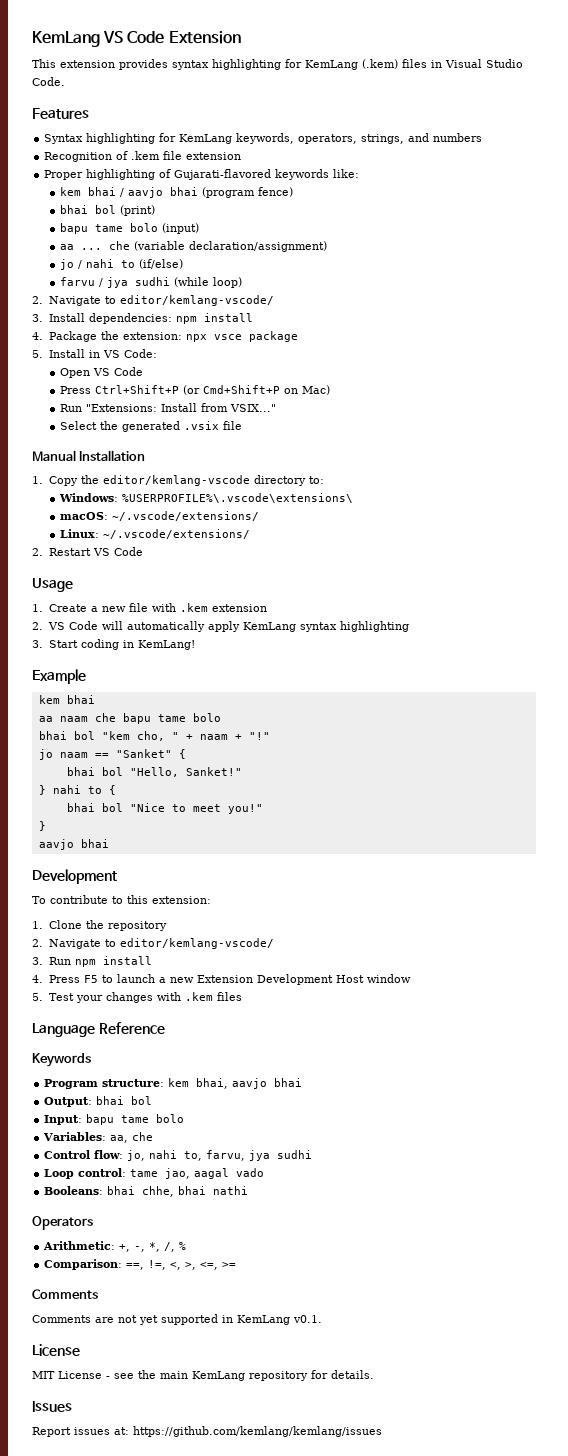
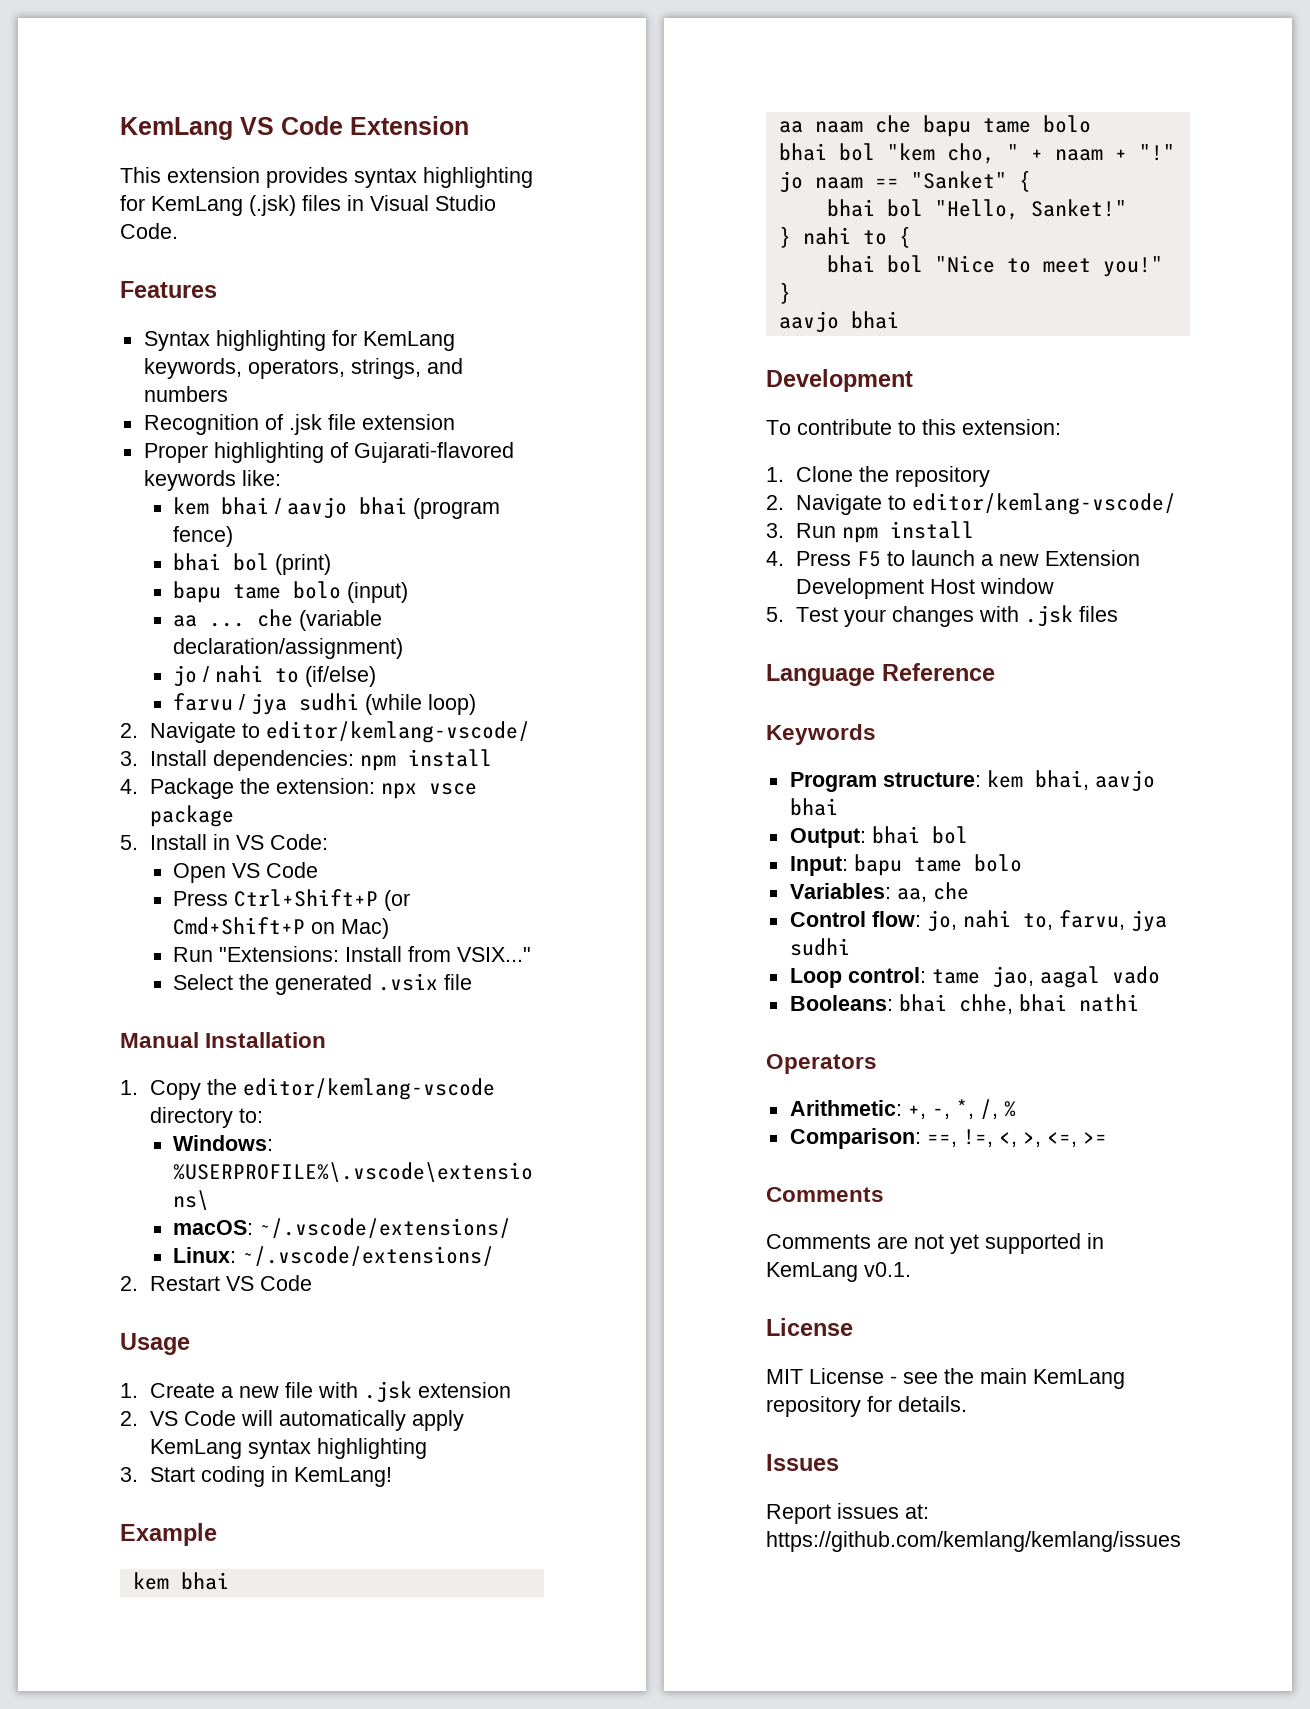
- This extension provides syntax highlighting for KemLang (.kem) files in Visual Studio Code.
+ This extension provides syntax highlighting for KemLang (.jsk) files in Visual Studio Code.
- Recognition of .kem file extension
+ Recognition of .jsk file extension
- 1. Create a new file with .kem extension
+ 1. Create a new file with .jsk extension
- 5. Test your changes with .kem files
+ 5. Test your changes with .jsk files

